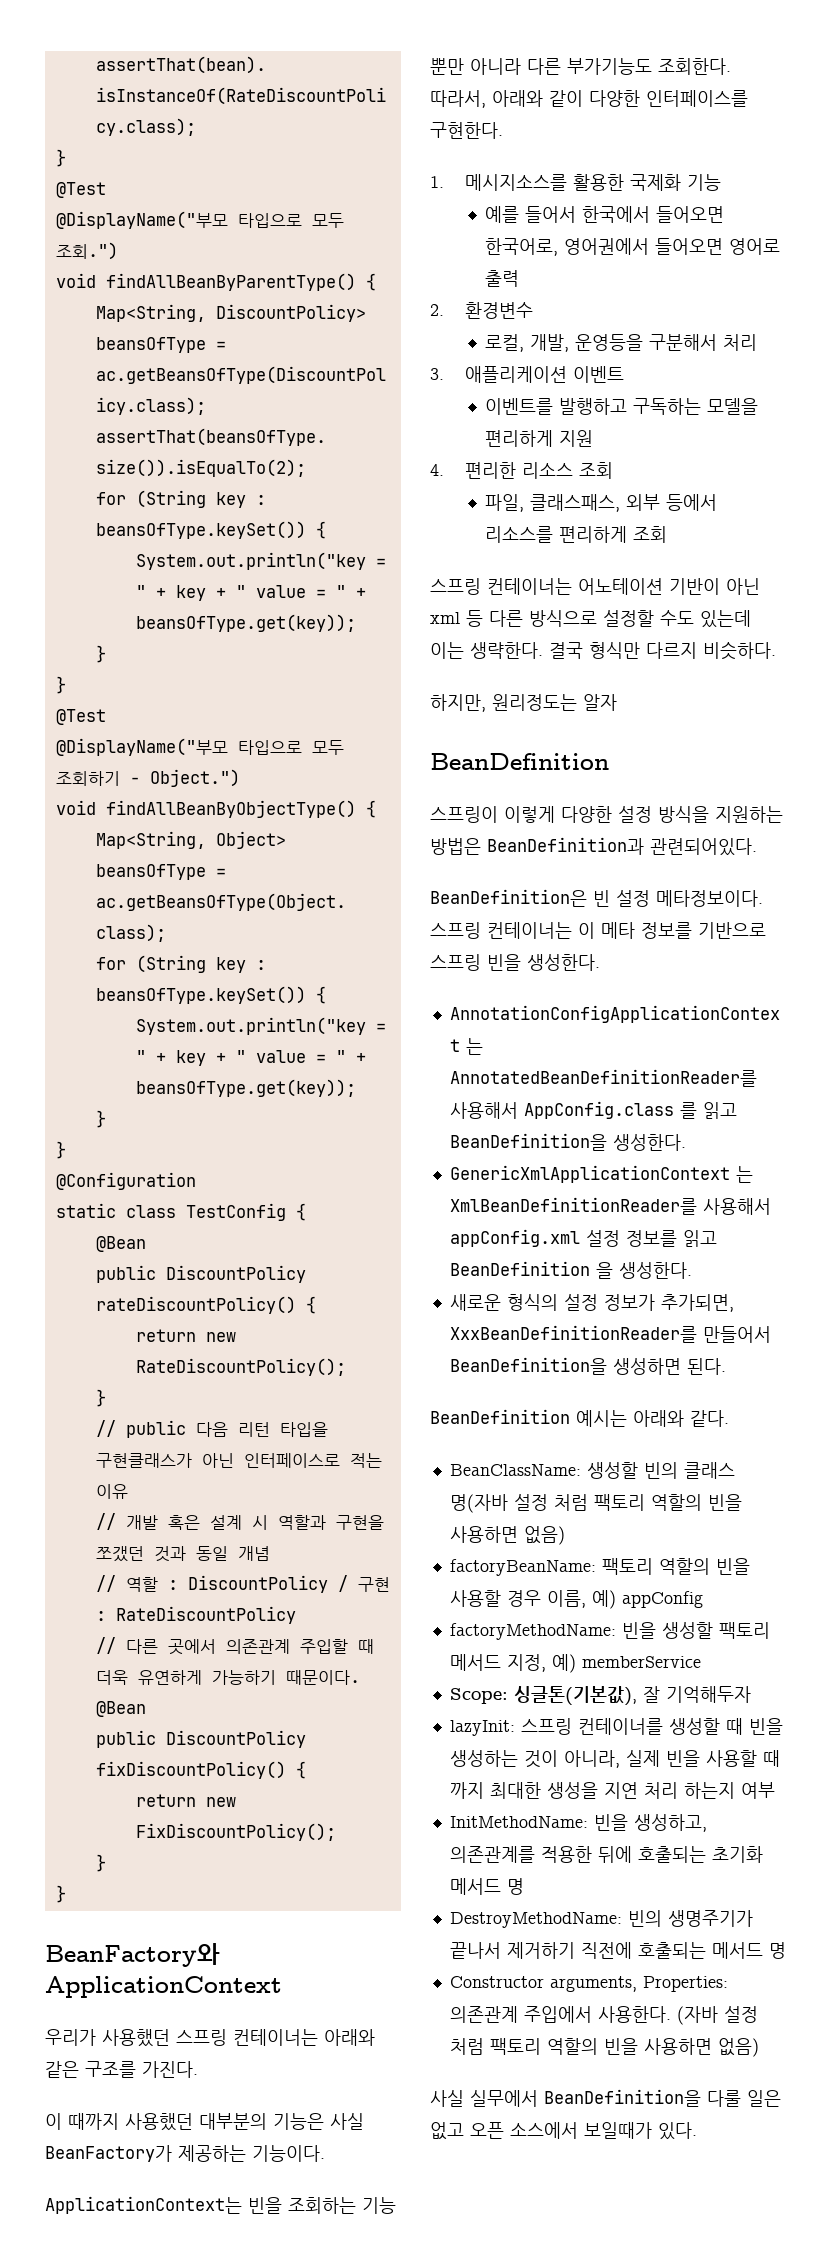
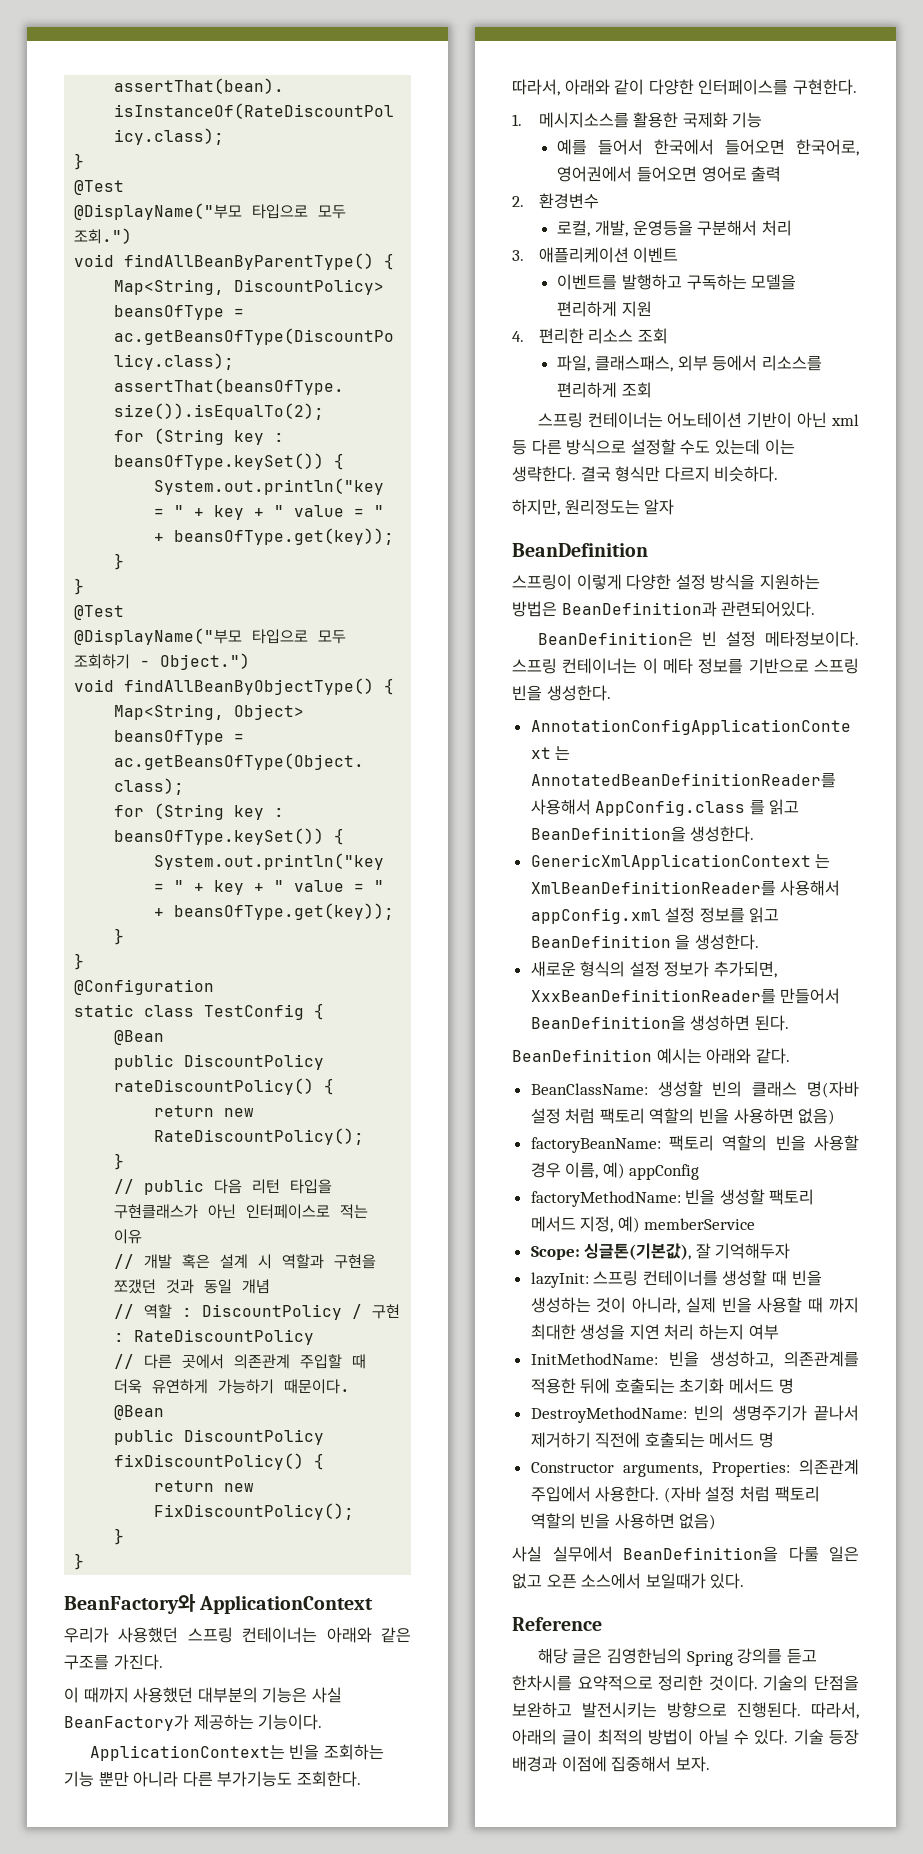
+ Reference
+ 해당 글은 김영한님의 Spring 강의를 듣고 한차시를 요약적으로 정리한 것이다. 기술의 단점을 보완하고 발전시키는 방향으로 진행된다. 따라서, 아래의 글이 최적의 방법이 아닐 수 있다. 기술 등장 배경과 이점에 집중해서 보자.

